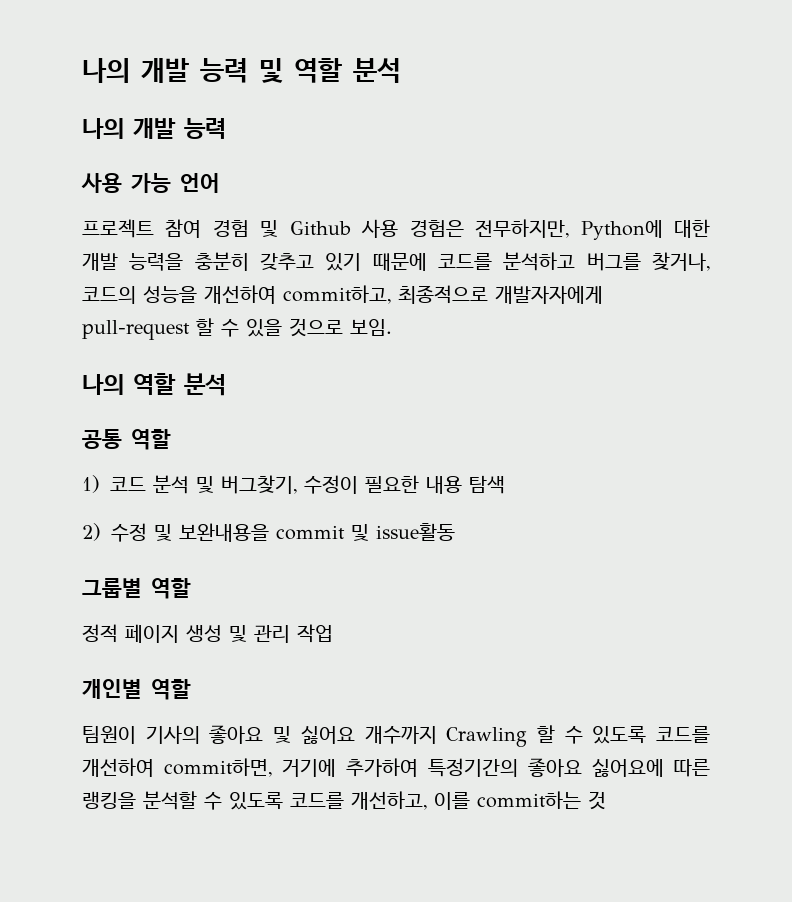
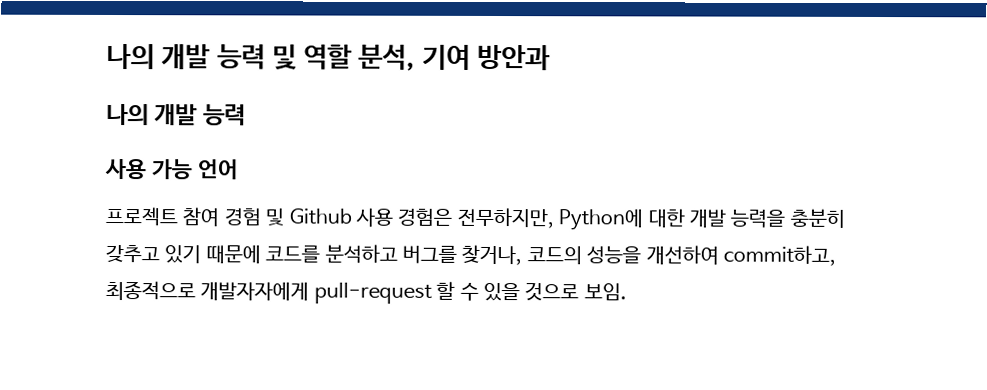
- 나의 개발 능력 및 역할 분석
+ 나의 개발 능력 및 역할 분석, 기여 방안과
- 나의 역할 분석
- 공통 역할
- 1) 코드 분석 및 버그찾기, 수정이 필요한 내용 탐색
- 2) 수정 및 보완내용을 commit 및 issue활동
- 그룹별 역할
- 정적 페이지 생성 및 관리 작업
- 개인별 역할
- 팀원이 기사의 좋아요 및 싫어요 개수까지 Crawling 할 수 있도록 코드를 개선하여 commit하면, 거기에 추가하여 특정기간의 좋아요 싫어요에 따른 랭킹을 분석할 수 있도록 코드를 개선하고, 이를 commit하는 것

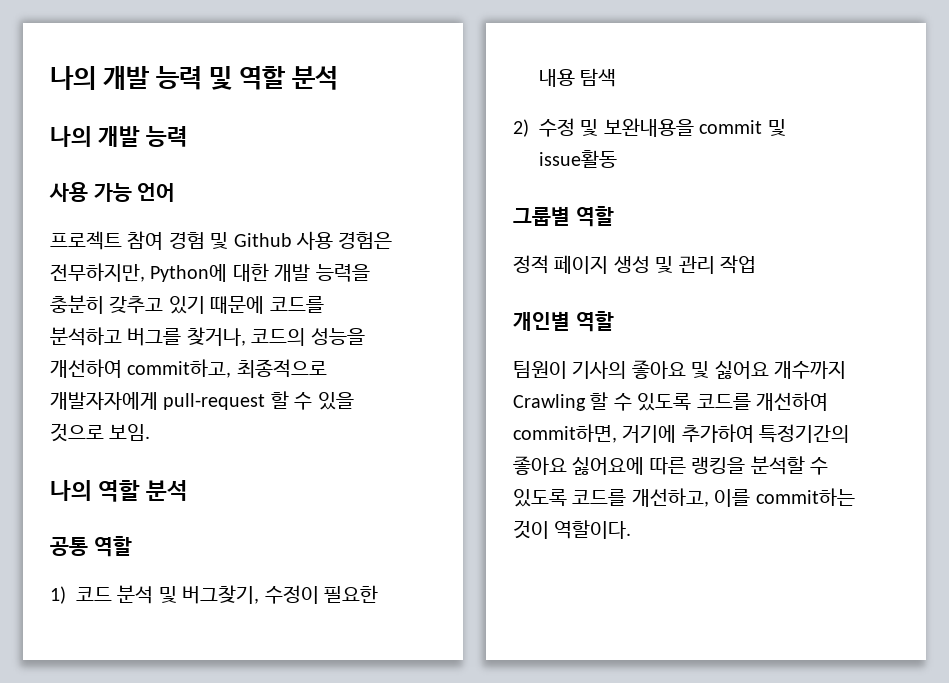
- 나의 개발 능력 및 역할 분석, 기여 방안과
+ 나의 개발 능력 및 역할 분석
+ 나의 역할 분석
+ 공통 역할
+ 1) 코드 분석 및 버그찾기, 수정이 필요한 내용 탐색
+ 2) 수정 및 보완내용을 commit 및 issue활동
+ 그룹별 역할
+ 정적 페이지 생성 및 관리 작업
+ 개인별 역할
+ 팀원이 기사의 좋아요 및 싫어요 개수까지 Crawling 할 수 있도록 코드를 개선하여 commit하면, 거기에 추가하여 특정기간의 좋아요 싫어요에 따른 랭킹을 분석할 수 있도록 코드를 개선하고, 이를 commit하는 것이 역할이다.

